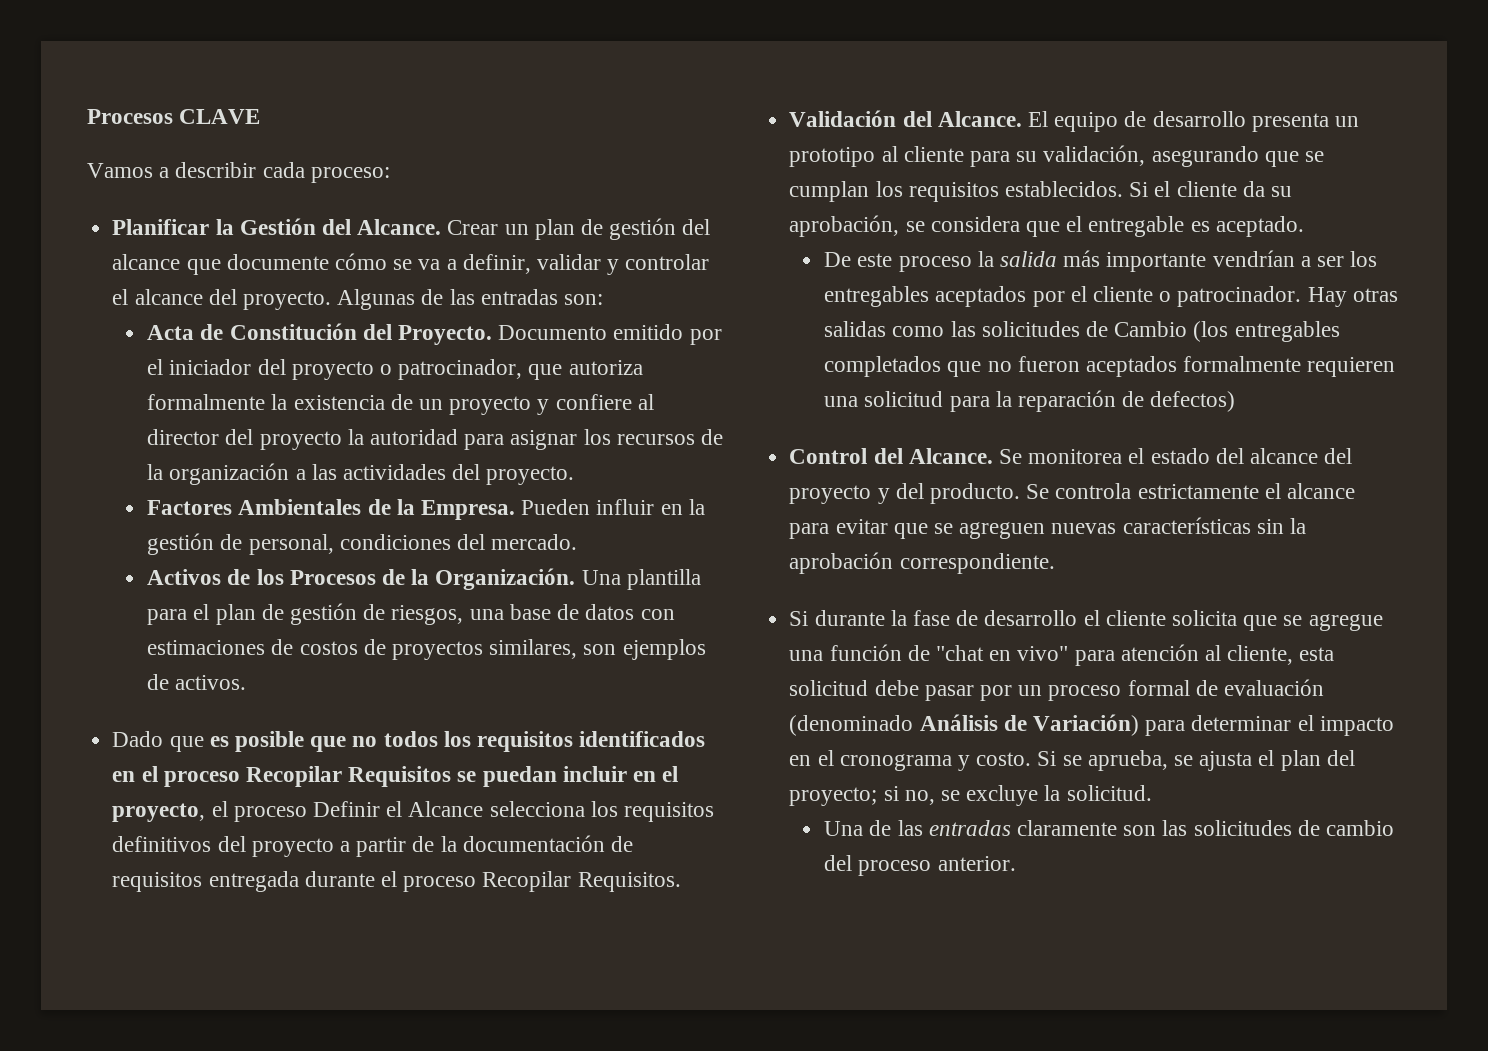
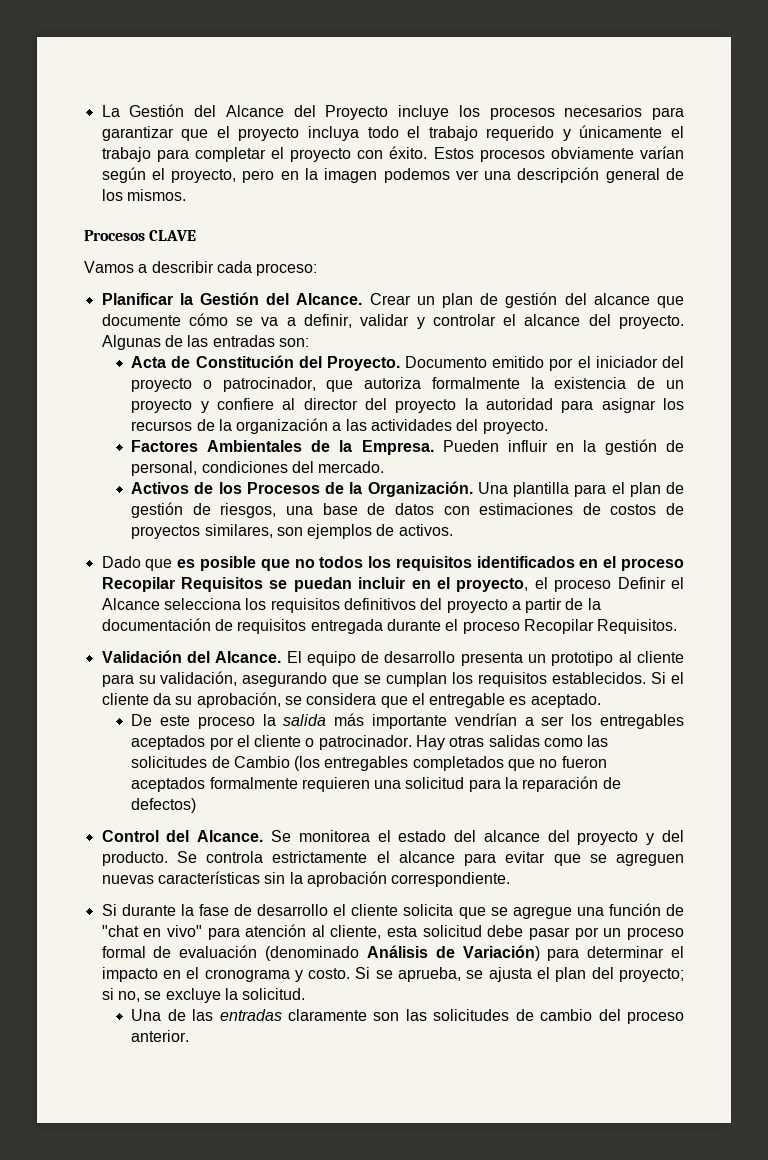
+ La Gestión del Alcance del Proyecto incluye los procesos necesarios para garantizar que el proyecto incluya todo el trabajo requerido y únicamente el trabajo para completar el proyecto con éxito. Estos procesos obviamente varían según el proyecto, pero en la imagen podemos ver una descripción general de los mismos.

